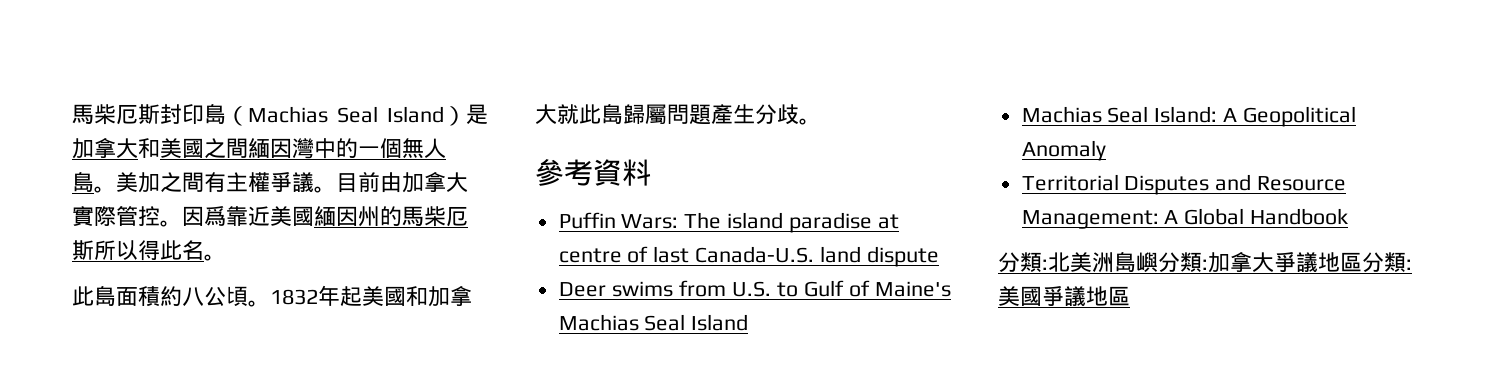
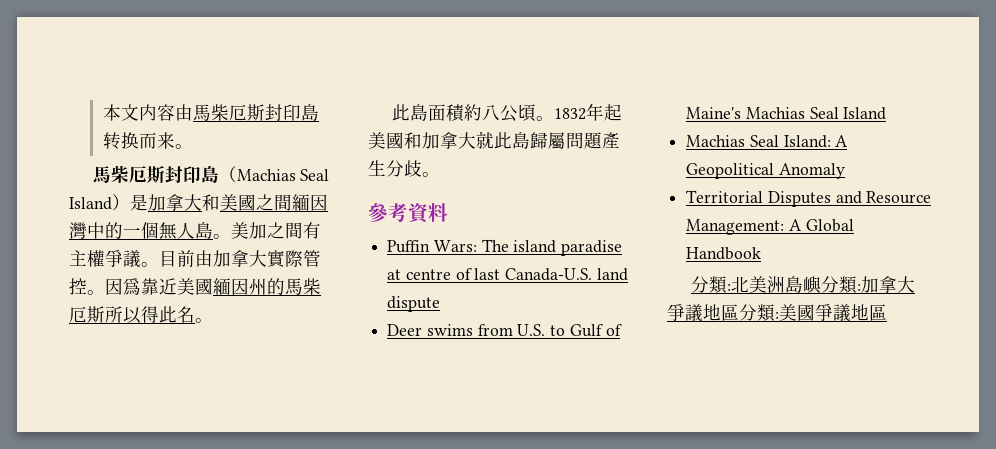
+ 本文内容由馬柴厄斯封印島转换而来。

